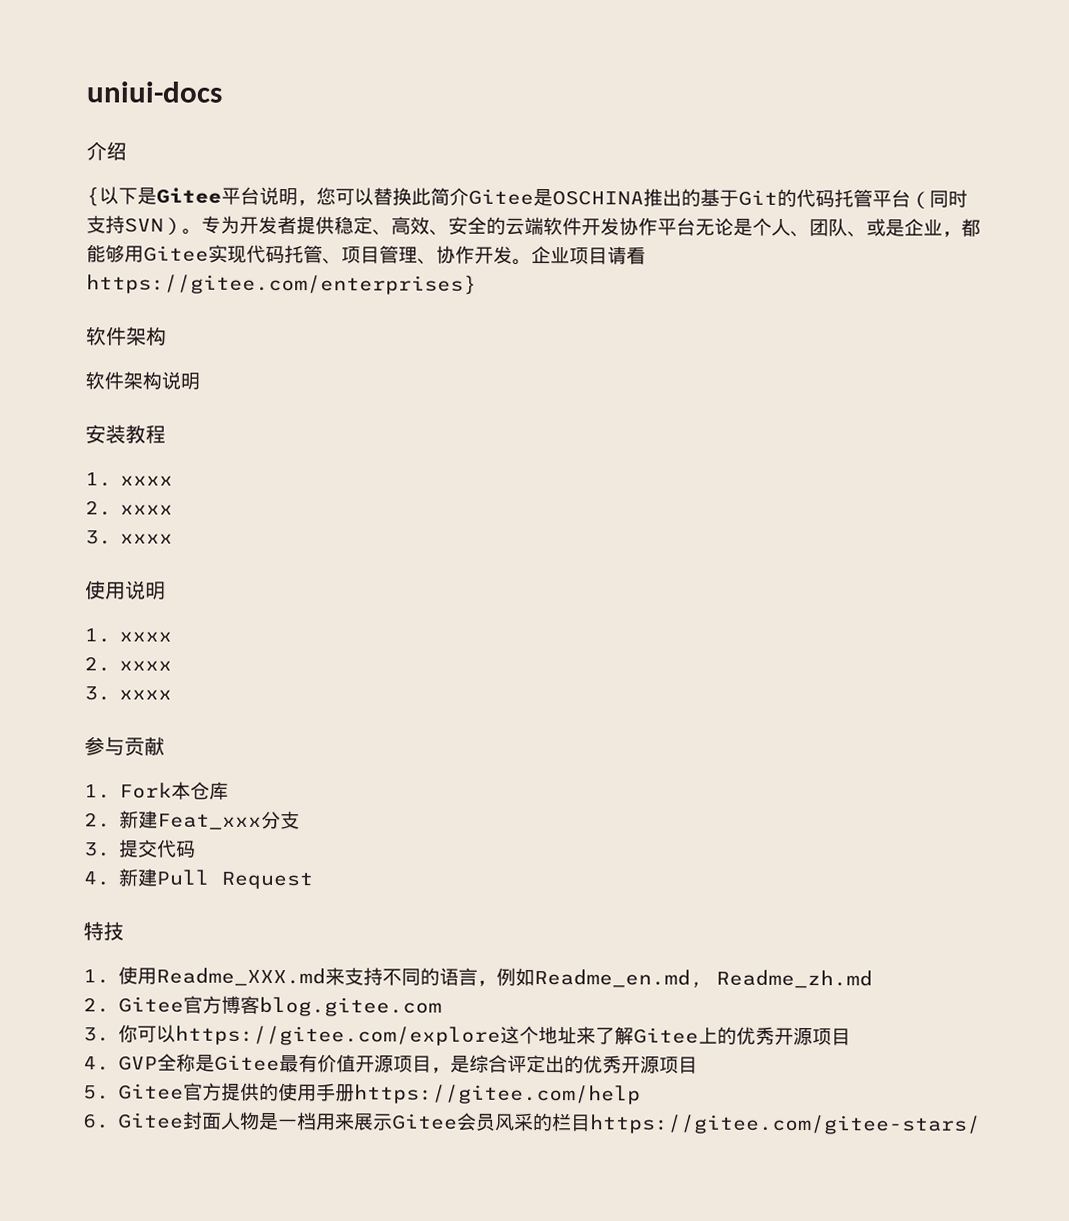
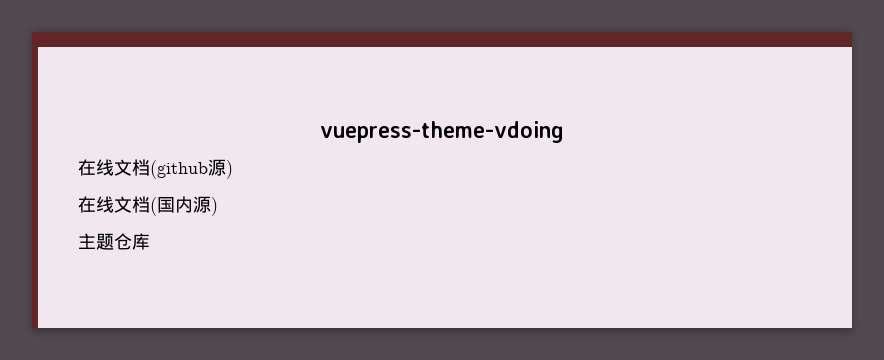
- uniui-docs
- 介绍
- {以下是Gitee平台说明，您可以替换此简介Gitee是OSCHINA推出的基于Git的代码托管平台（同时支持SVN）。专为开发者提供稳定、高效、安全的云端软件开发协作平台无论是个人、团队、或是企业，都能够用Gitee实现代码托管、项目管理、协作开发。企业项目请看https://gitee.com/enterprises}
- 软件架构
- 软件架构说明
- 安装教程
- 1. xxxx
- 2. xxxx
- 3. xxxx
- 使用说明
- 1. xxxx
- 2. xxxx
- 3. xxxx
- 参与贡献
- 1. Fork本仓库
- 2.新建Feat_xxx分支
- 3.提交代码
- 4.新建Pull Request
- 特技
- 1.使用Readme_XXX.md来支持不同的语言，例如Readme_en.md, Readme_zh.md
- 2. Gitee官方博客blog.gitee.com
- 3.你可以https://gitee.com/explore这个地址来了解Gitee上的优秀开源项目
- 4. GVP全称是Gitee最有价值开源项目，是综合评定出的优秀开源项目
- 5. Gitee官方提供的使用手册https://gitee.com/help
- 6. Gitee封面人物是一档用来展示Gitee会员风采的栏目https://gitee.com/gitee-stars/
+ vuepress-theme-vdoing
+ 在线文档(github源)
+ 在线文档(国内源)
+ 主题仓库

